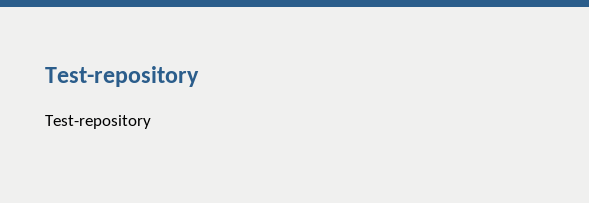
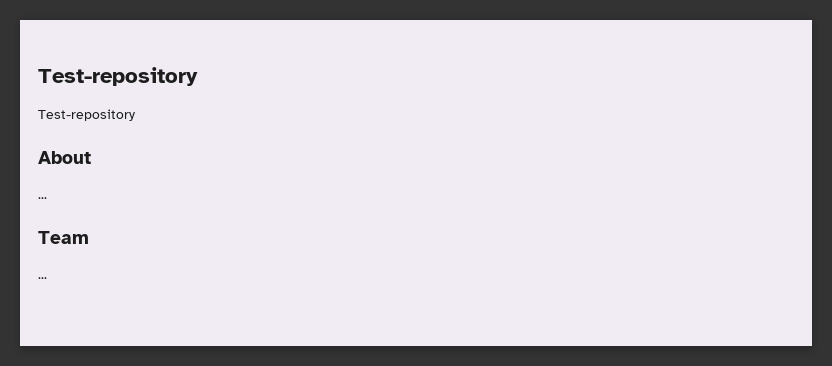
+ About
+ ...
+ Team
+ ...

